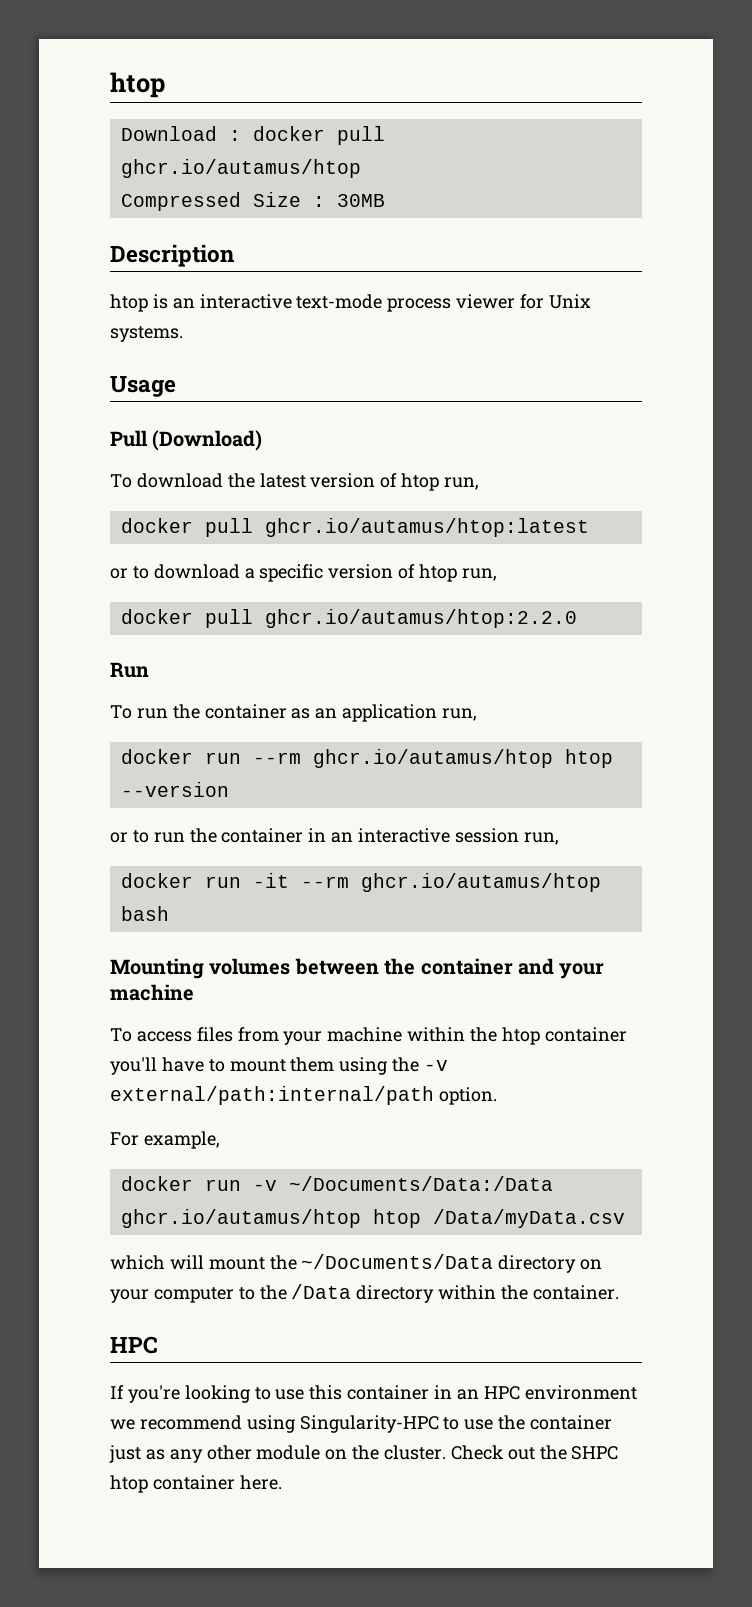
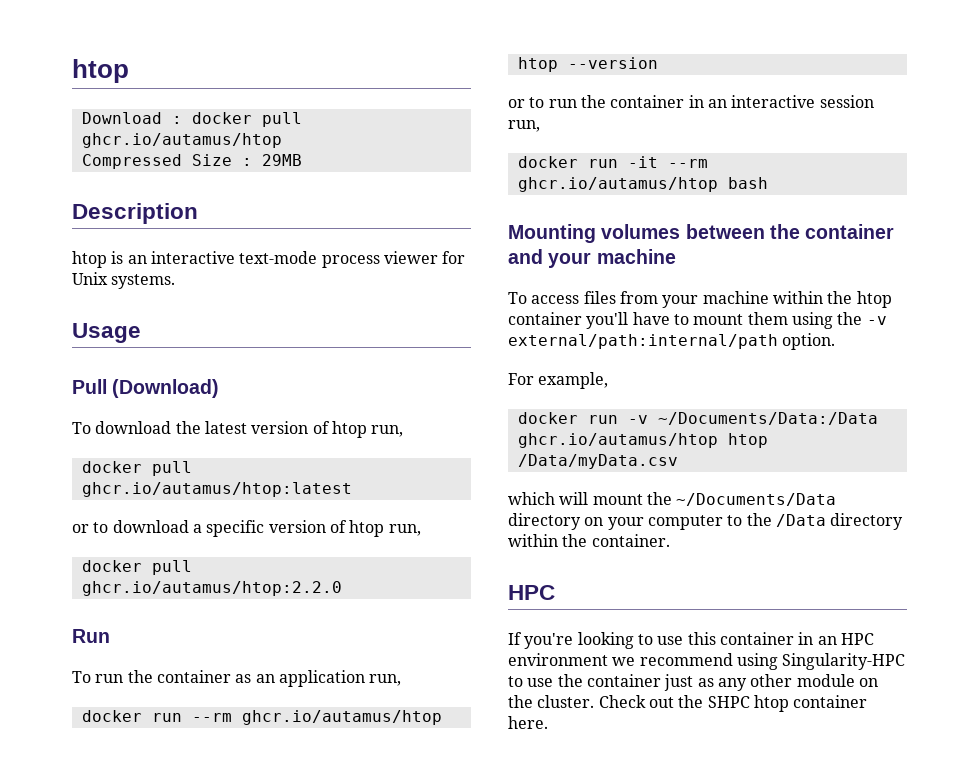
- Compressed Size : 30MB
+ Compressed Size : 29MB

